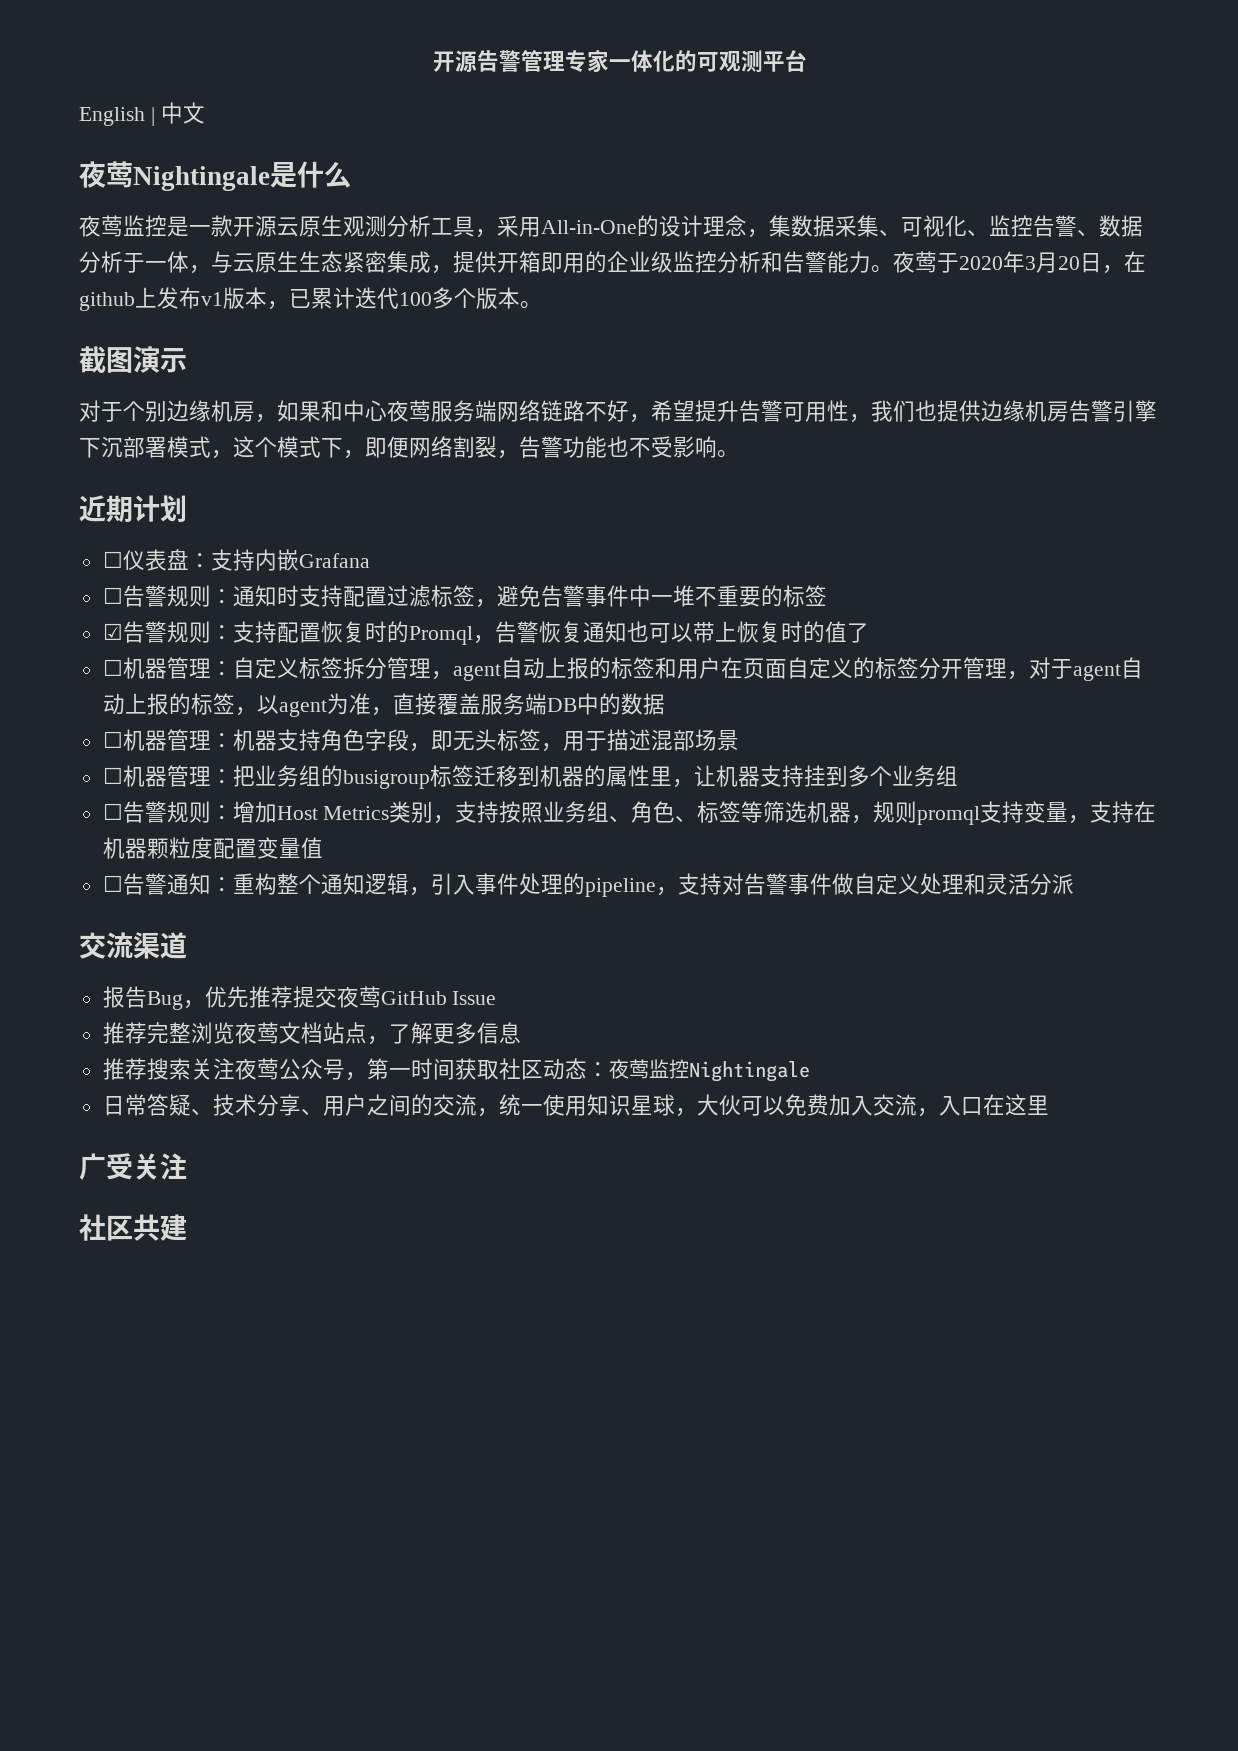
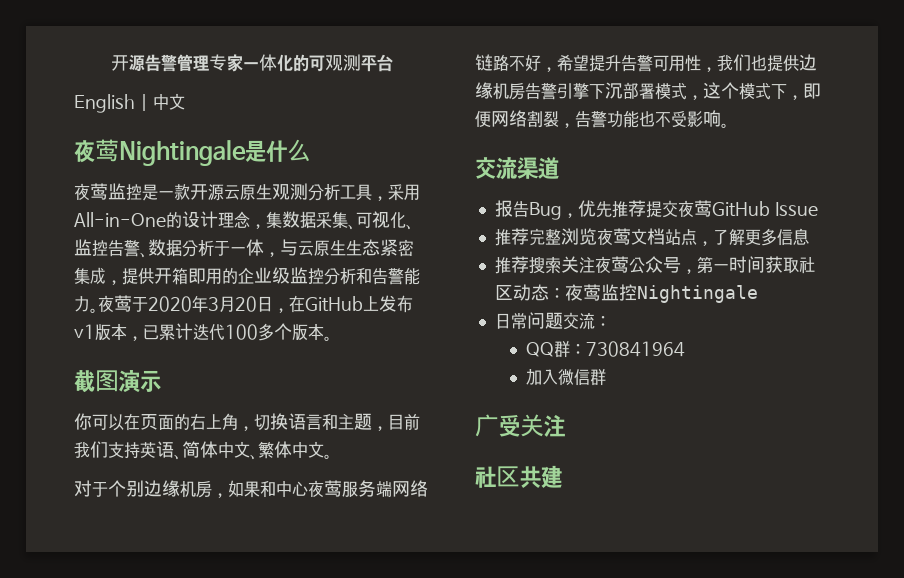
- 夜莺于2020年3月20日，在github上发布v1版本，已累计迭代100多个版本。
+ 夜莺于2020年3月20日，在GitHub上发布v1版本，已累计迭代100多个版本。
+ 你可以在页面的右上角，切换语言和主题，目前我们支持英语、简体中文、繁体中文。
- 近期计划
- ☐仪表盘：支持内嵌Grafana
- ☐告警规则：通知时支持配置过滤标签，避免告警事件中一堆不重要的标签
- ☑告警规则：支持配置恢复时的Promql，告警恢复通知也可以带上恢复时的值了
- ☐机器管理：自定义标签拆分管理，agent自动上报的标签和用户在页面自定义的标签分开管理，对于agent自动上报的标签，以agent为准，直接覆盖服务端DB中的数据
- ☐机器管理：机器支持角色字段，即无头标签，用于描述混部场景
- ☐机器管理：把业务组的busigroup标签迁移到机器的属性里，让机器支持挂到多个业务组
- ☐告警规则：增加Host Metrics类别，支持按照业务组、角色、标签等筛选机器，规则promql支持变量，支持在机器颗粒度配置变量值
- ☐告警通知：重构整个通知逻辑，引入事件处理的pipeline，支持对告警事件做自定义处理和灵活分派
- 日常答疑、技术分享、用户之间的交流，统一使用知识星球，大伙可以免费加入交流，入口在这里
+ 日常问题交流：
+ QQ群：730841964
+ 加入微信群

